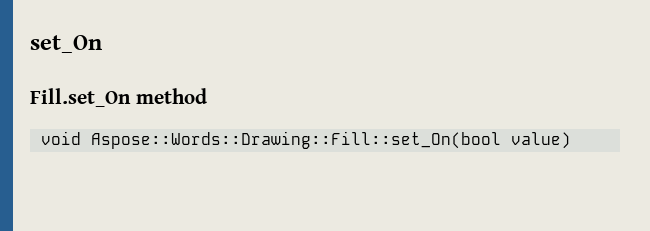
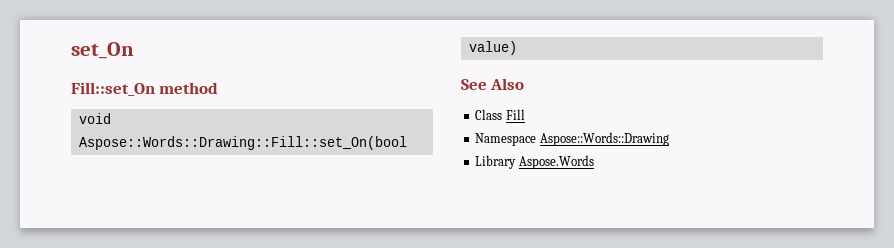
- Fill.set_On method
+ Fill::set_On method
+ See Also
+ Class Fill
+ Namespace Aspose::Words::Drawing
+ Library Aspose.Words

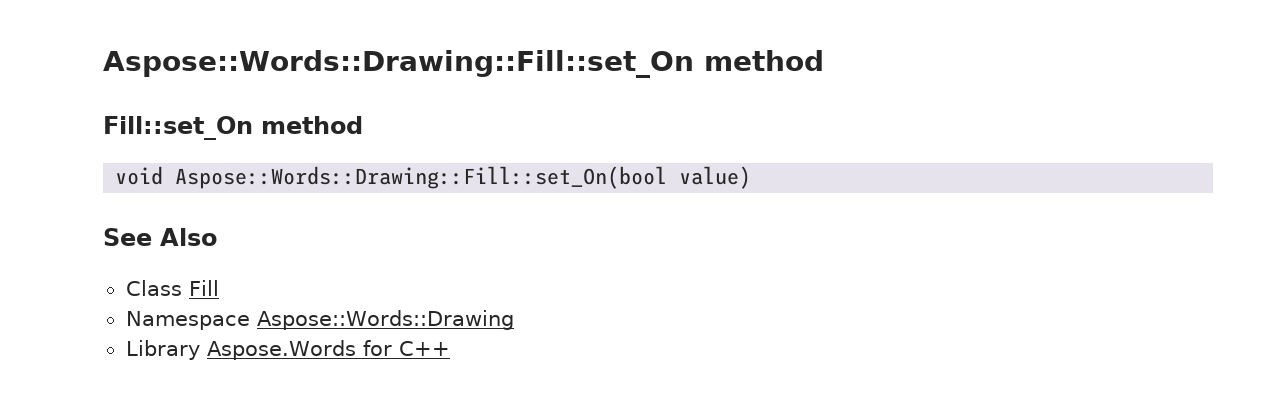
- set_On
+ Aspose::Words::Drawing::Fill::set_On method
- Library Aspose.Words
+ Library Aspose.Words for C++

